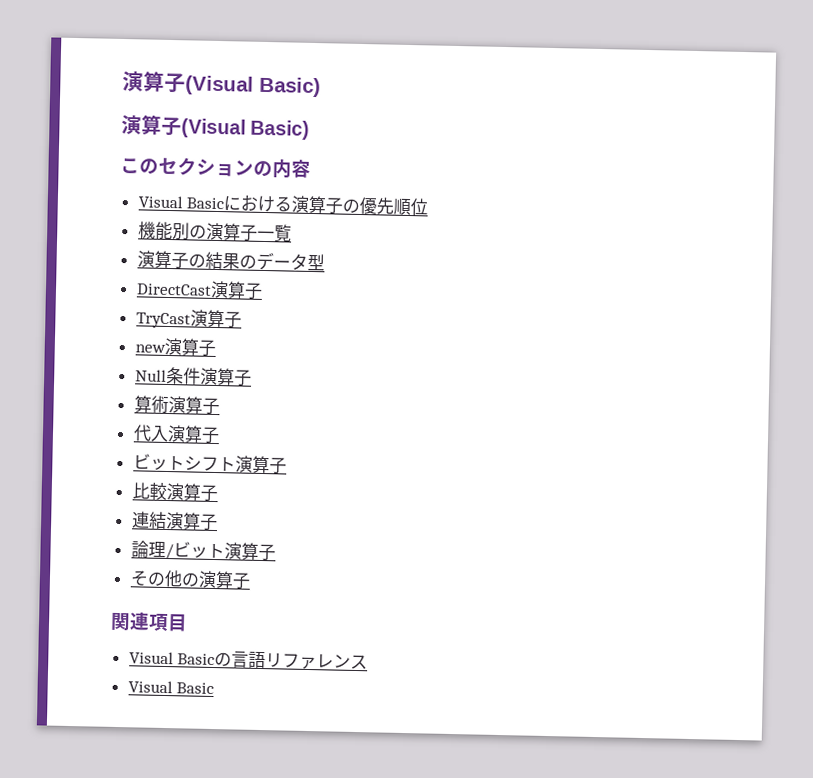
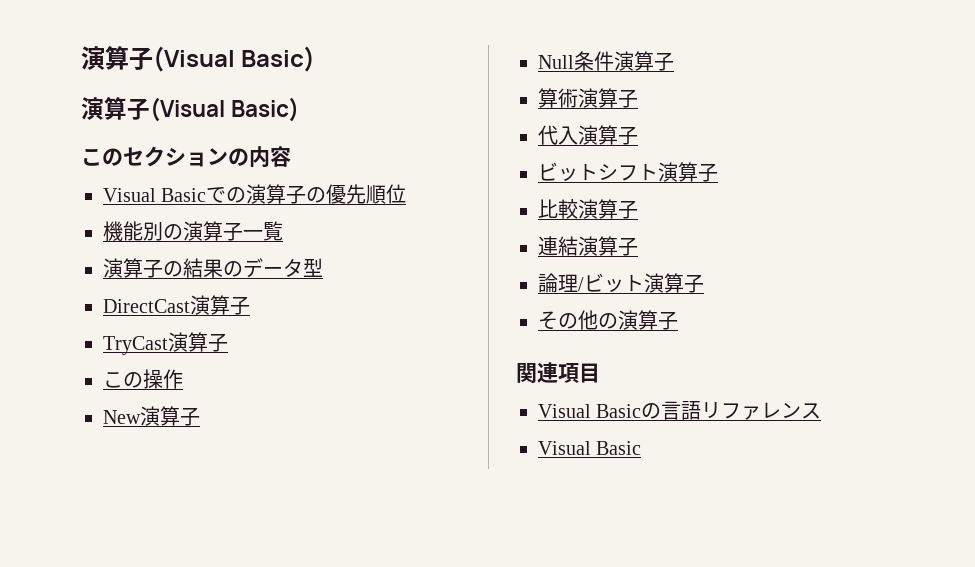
- Visual Basicにおける演算子の優先順位
+ Visual Basicでの演算子の優先順位
- new演算子
+ この操作
+ New演算子

